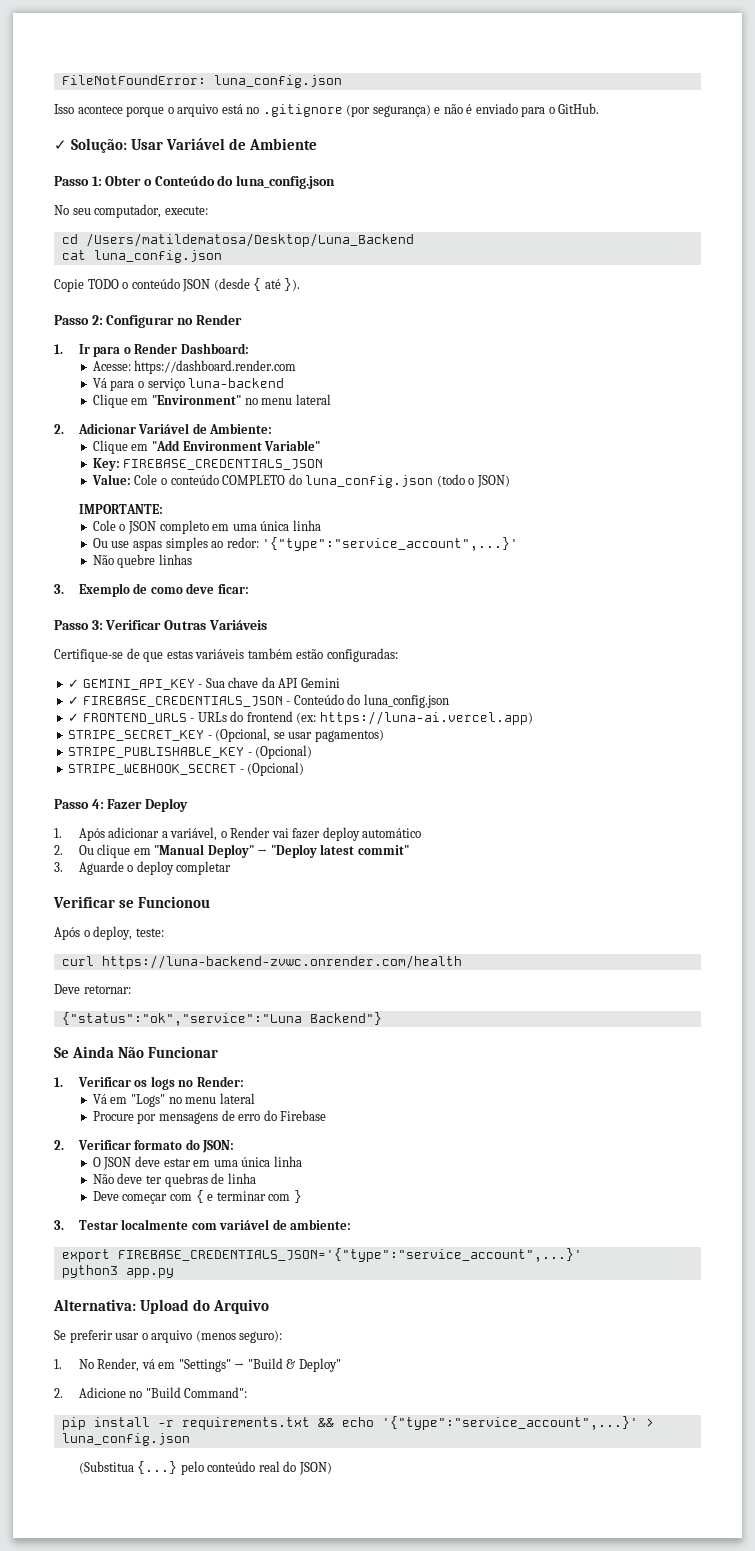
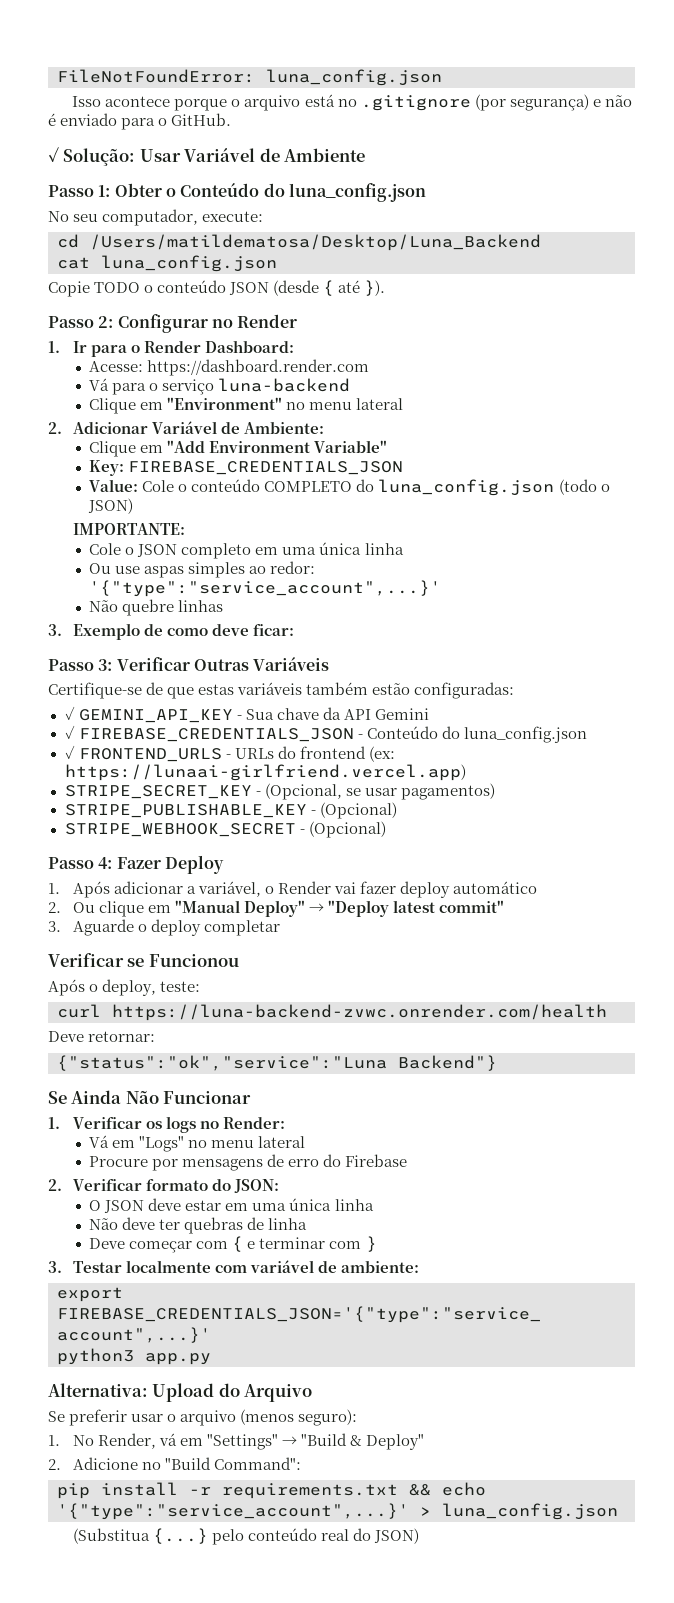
- ✓ FRONTEND_URLS - URLs do frontend (ex: https://luna-ai.vercel.app)
+ ✓ FRONTEND_URLS - URLs do frontend (ex: https://lunaai-girlfriend.vercel.app)

